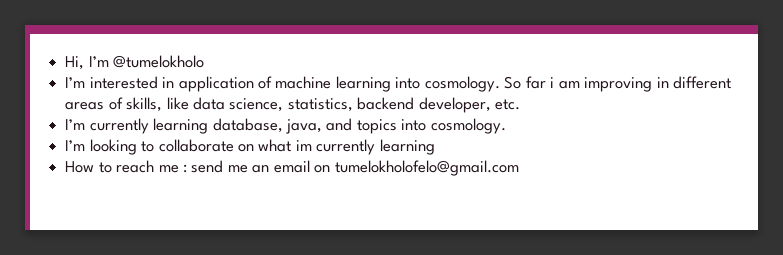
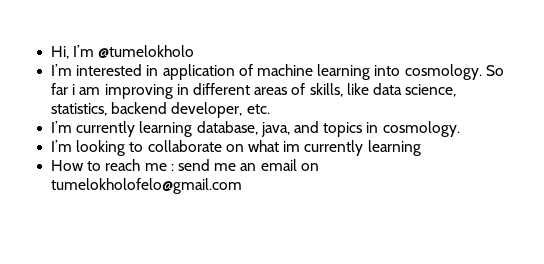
- I’m currently learning database, java, and topics into cosmology.
+ I’m currently learning database, java, and topics in cosmology.

